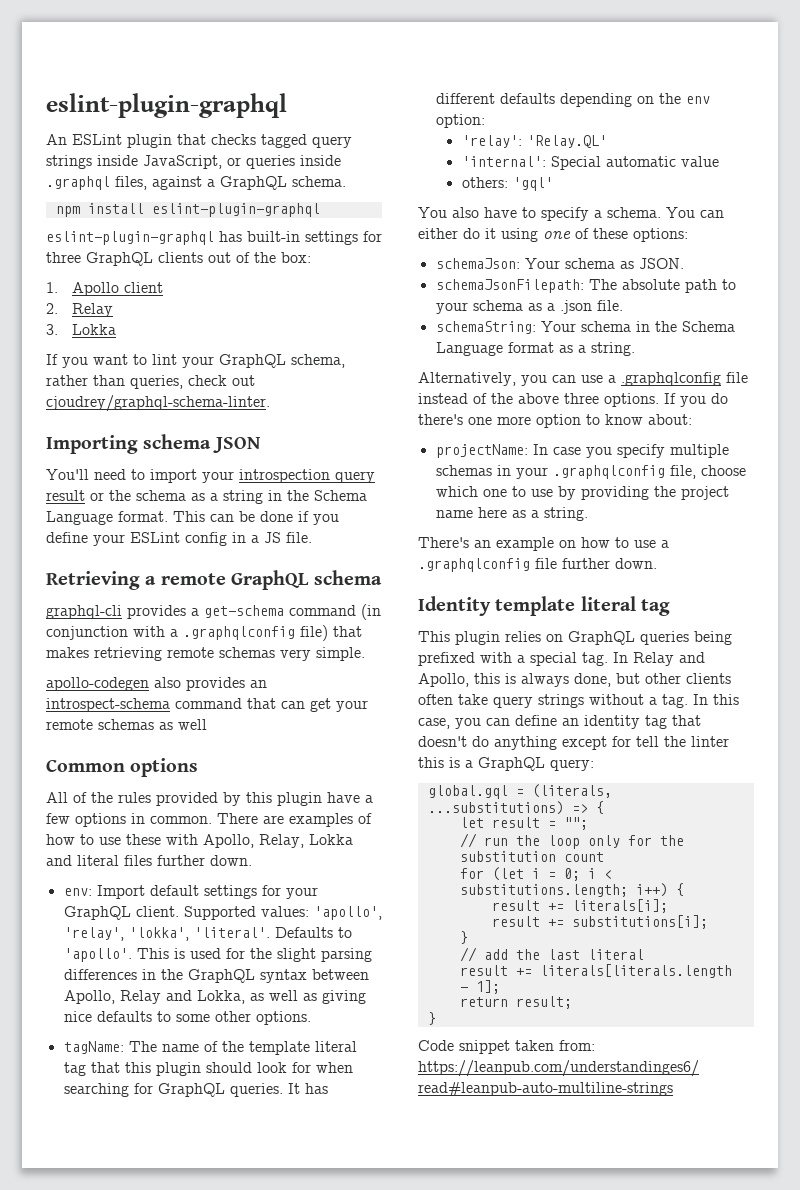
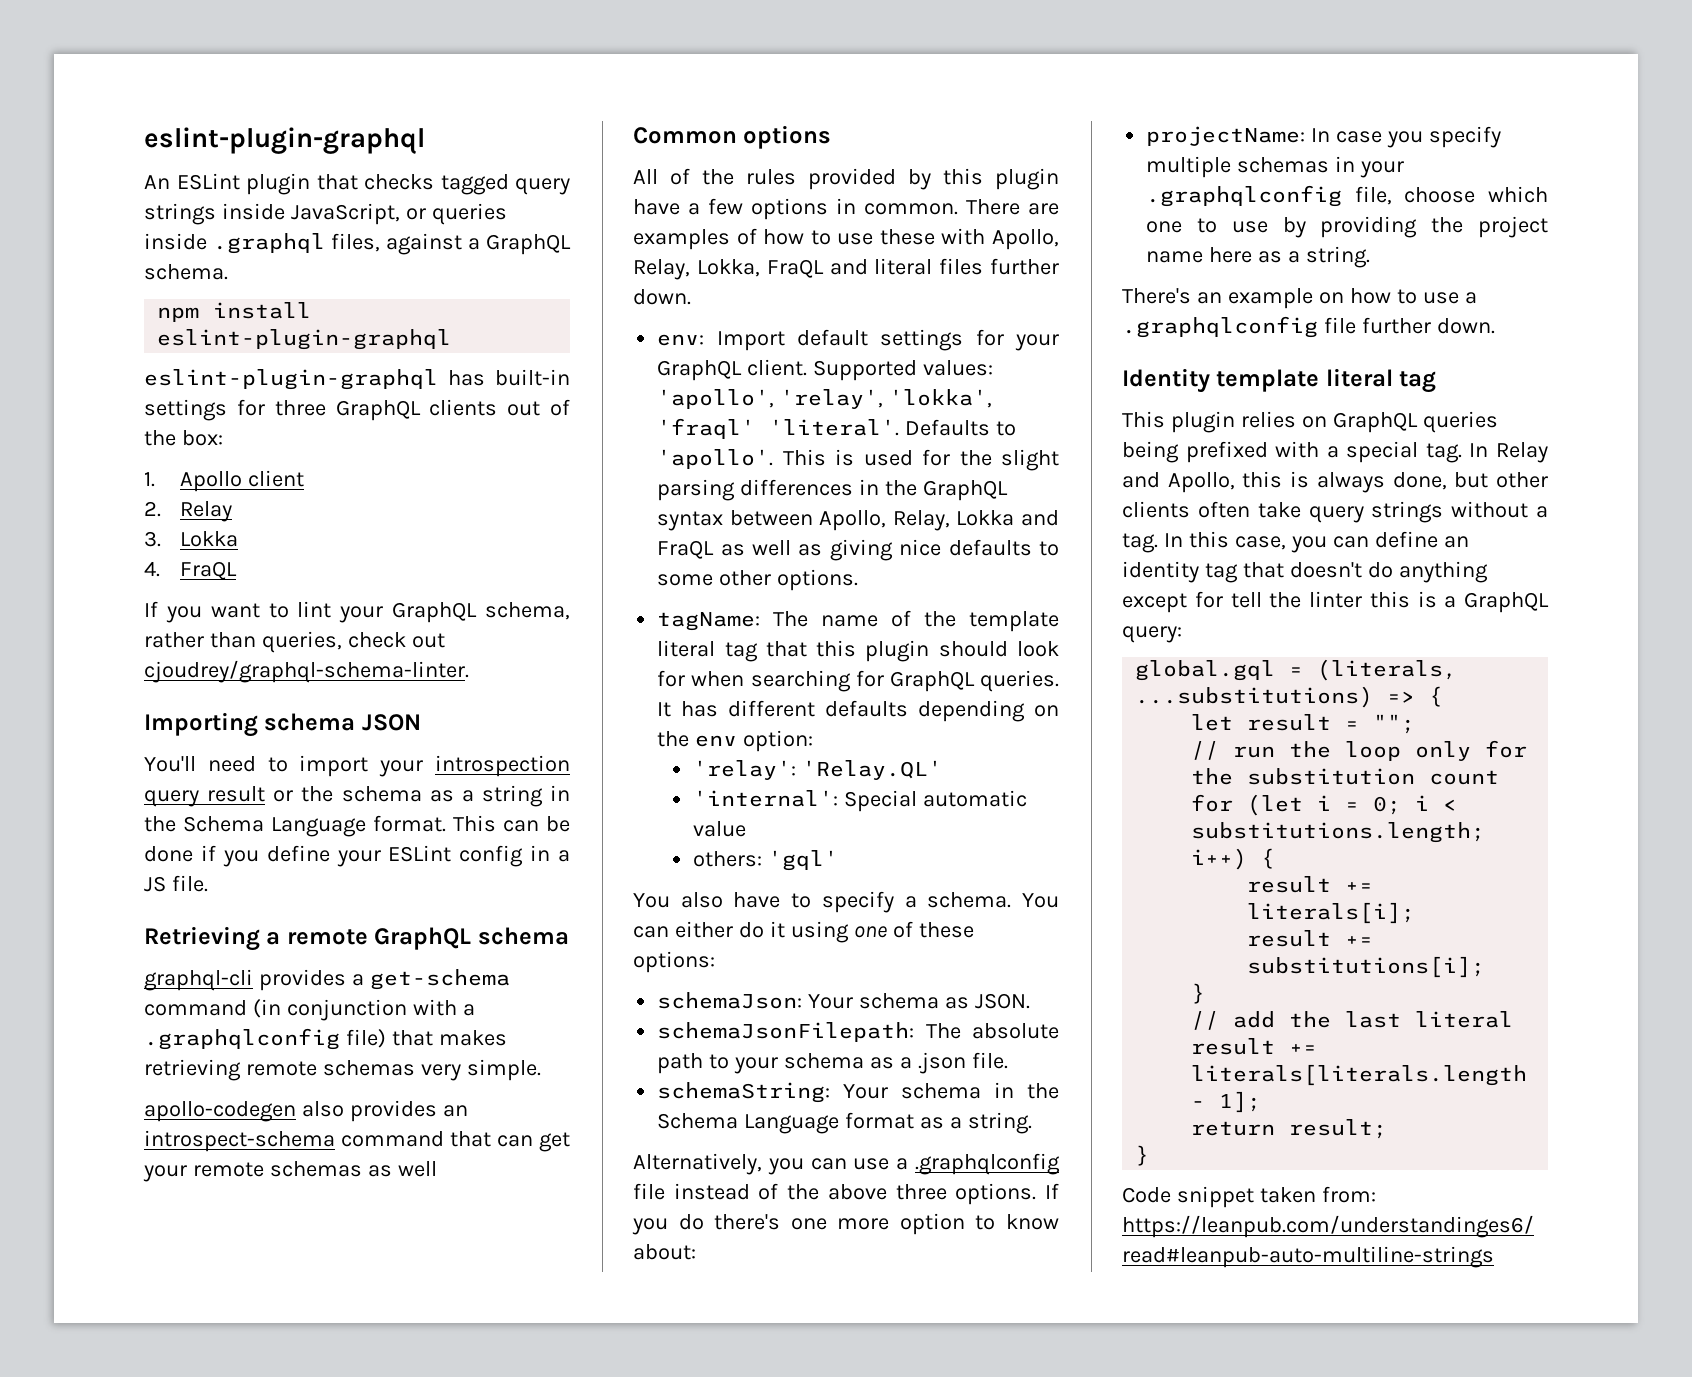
+ 4. FraQL
- There are examples of how to use these with Apollo, Relay, Lokka and literal files further down.
+ There are examples of how to use these with Apollo, Relay, Lokka, FraQL and literal files further down.
- Supported values: 'apollo', 'relay', 'lokka', 'literal'.
+ Supported values: 'apollo', 'relay', 'lokka', 'fraql' 'literal'.
- This is used for the slight parsing differences in the GraphQL syntax between Apollo, Relay and Lokka, as well as giving nice defaults to some other options.
+ This is used for the slight parsing differences in the GraphQL syntax between Apollo, Relay, Lokka and FraQL as well as giving nice defaults to some other options.

